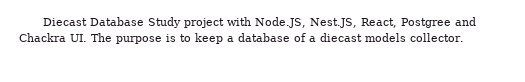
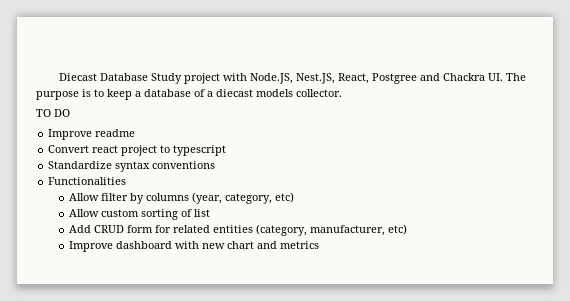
+ TO DO
+ Improve readme
+ Convert react project to typescript
+ Standardize syntax conventions
+ Functionalities
+ Allow filter by columns (year, category, etc)
+ Allow custom sorting of list
+ Add CRUD form for related entities (category, manufacturer, etc)
+ Improve dashboard with new chart and metrics

